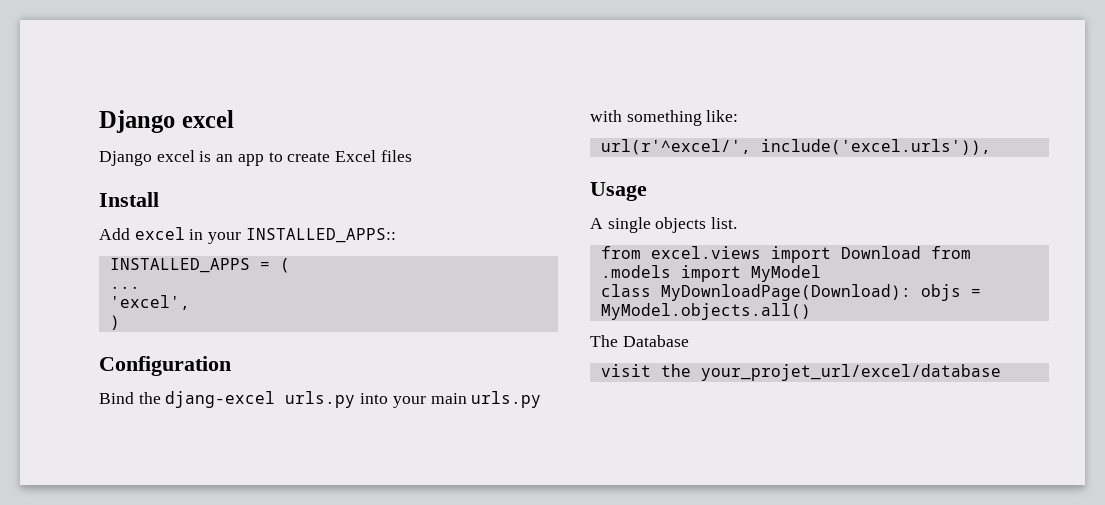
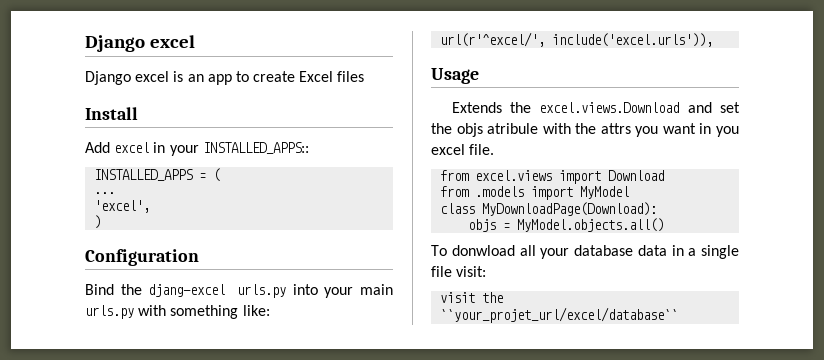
- A single objects list.
+ Extends the excel.views.Download and set the objs atribule with the attrs you want in you excel file.
- from excel.views import Download from .models import MyModel
+ from excel.views import Download
+ from .models import MyModel
- class MyDownloadPage(Download): objs = MyModel.objects.all()
+ class MyDownloadPage(Download):
+ objs = MyModel.objects.all()
- The Database
+ To donwload all your database data in a single file visit:
- visit the your_projet_url/excel/database
+ visit the ``your_projet_url/excel/database``

